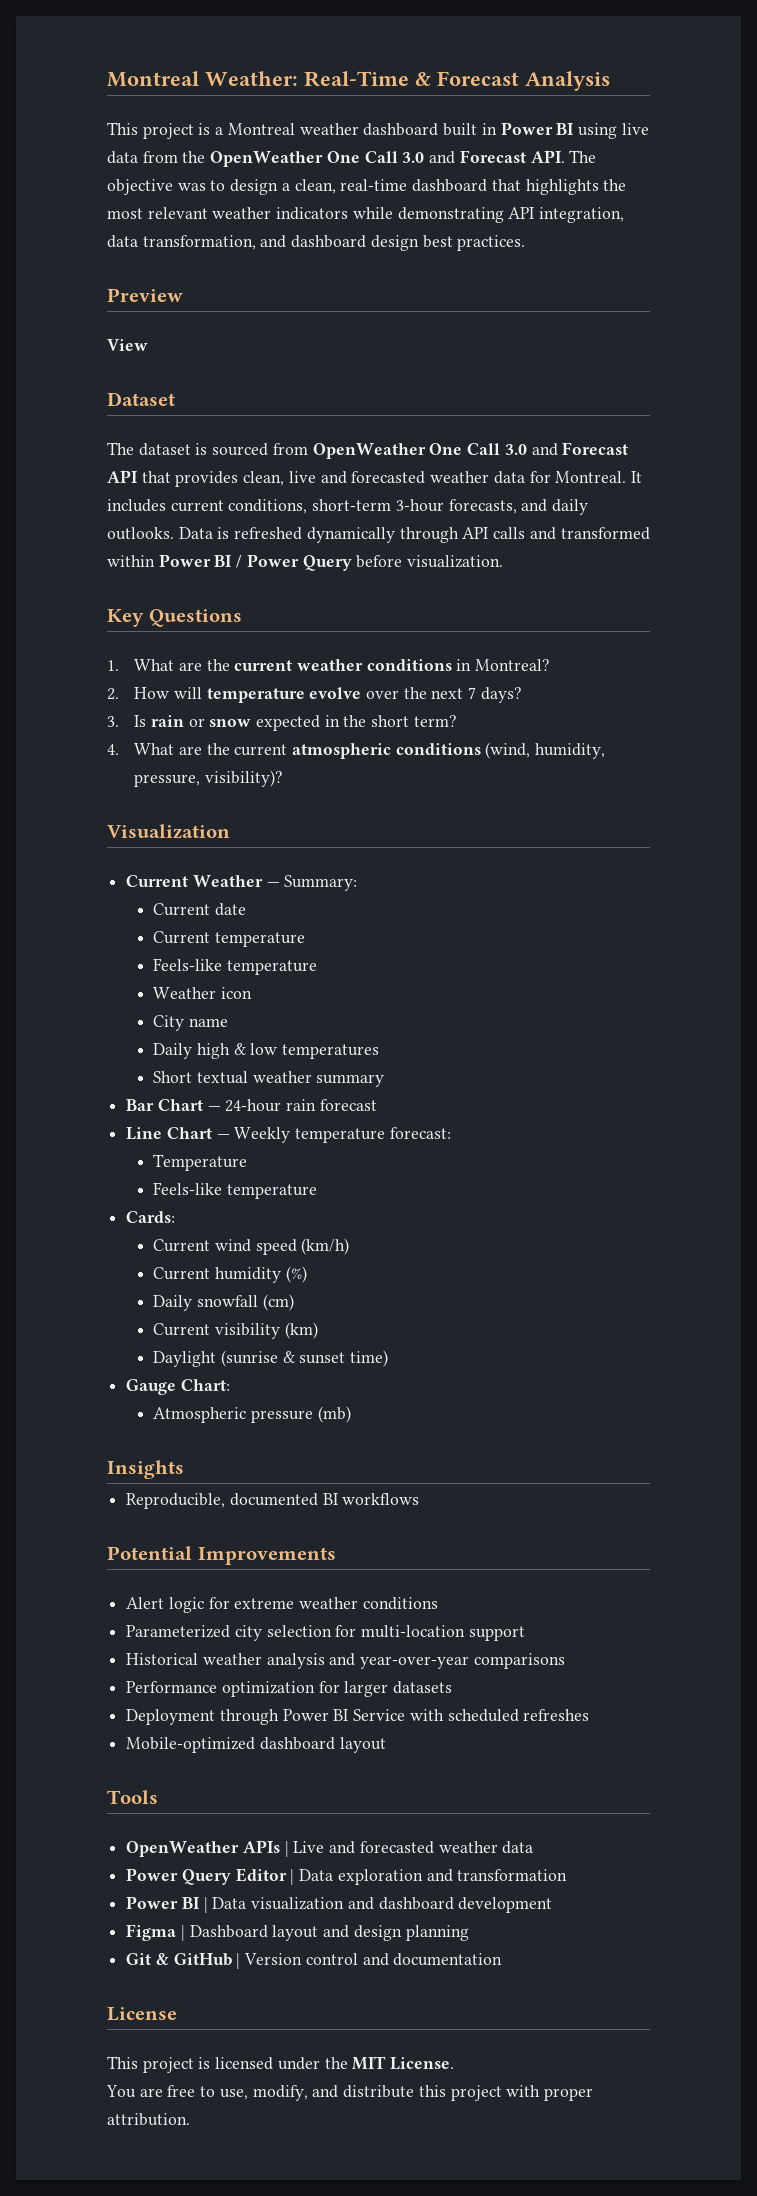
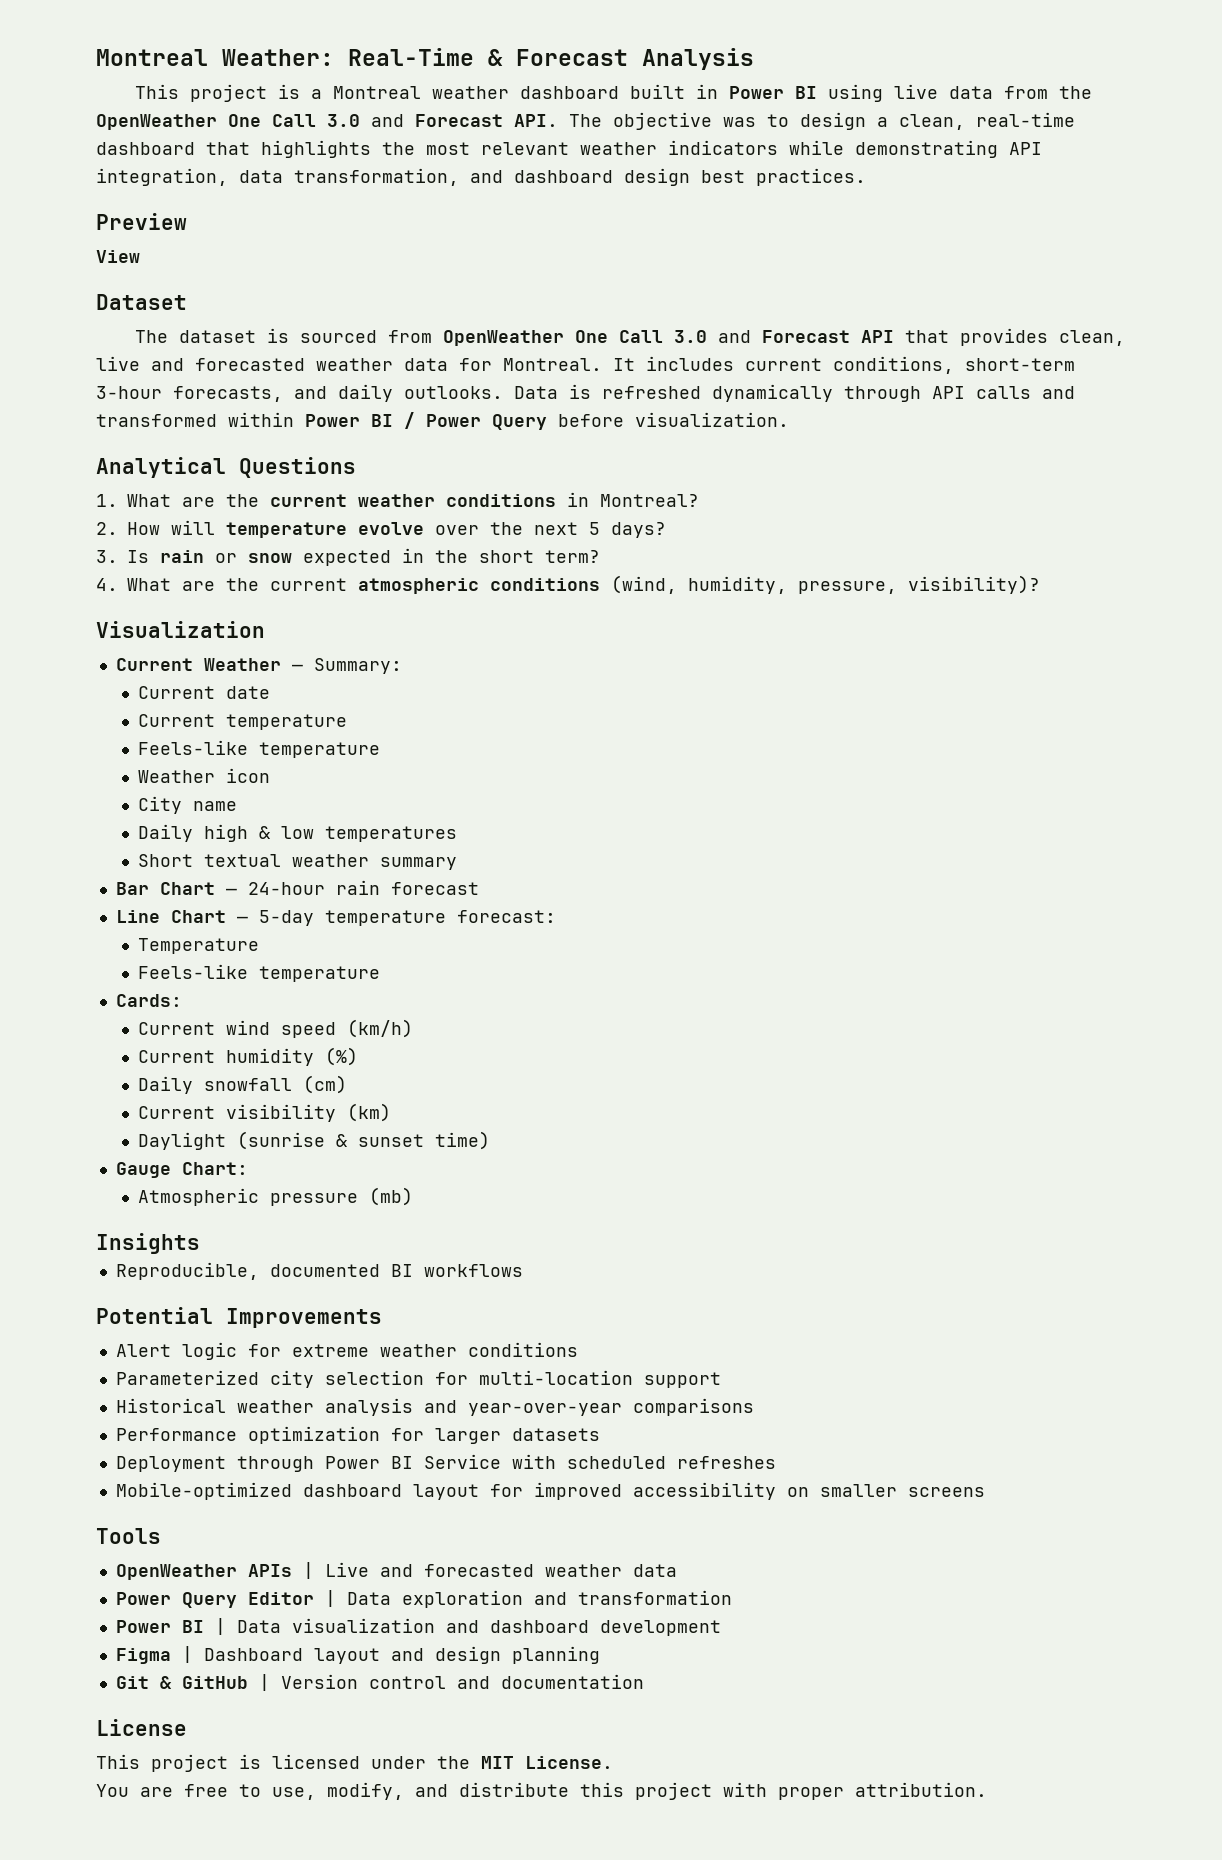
- Key Questions
+ Analytical Questions
- 2. How will temperature evolve over the next 7 days?
+ 2. How will temperature evolve over the next 5 days?
- Line Chart — Weekly temperature forecast:
+ Line Chart — 5-day temperature forecast:
- Mobile-optimized dashboard layout
+ Mobile-optimized dashboard layout for improved accessibility on smaller screens

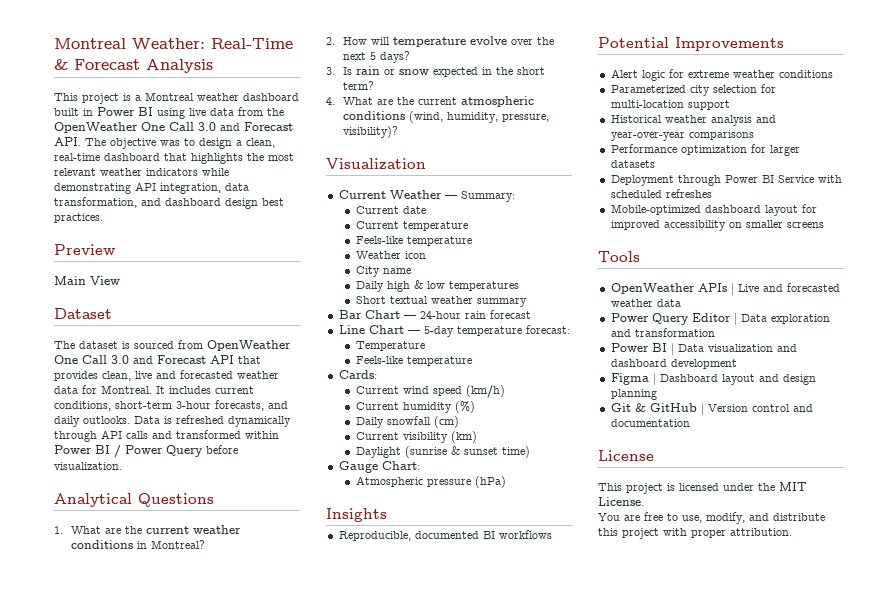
- View
+ Main View
- Atmospheric pressure (mb)
+ Atmospheric pressure (hPa)

